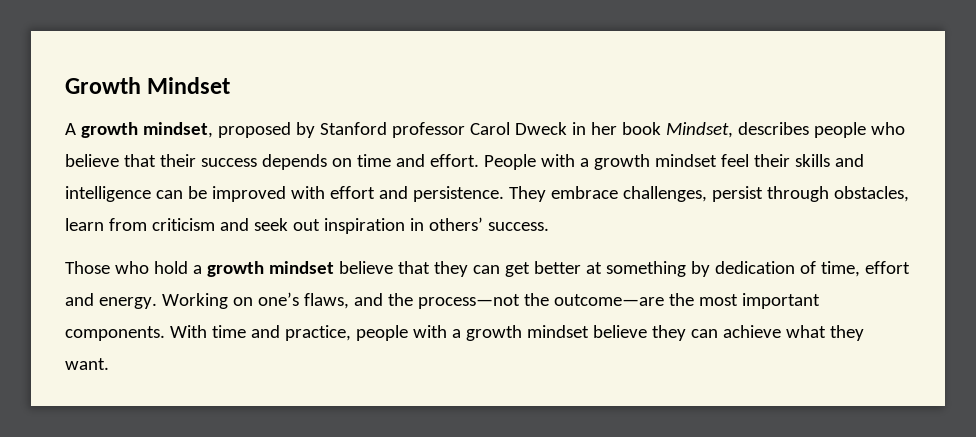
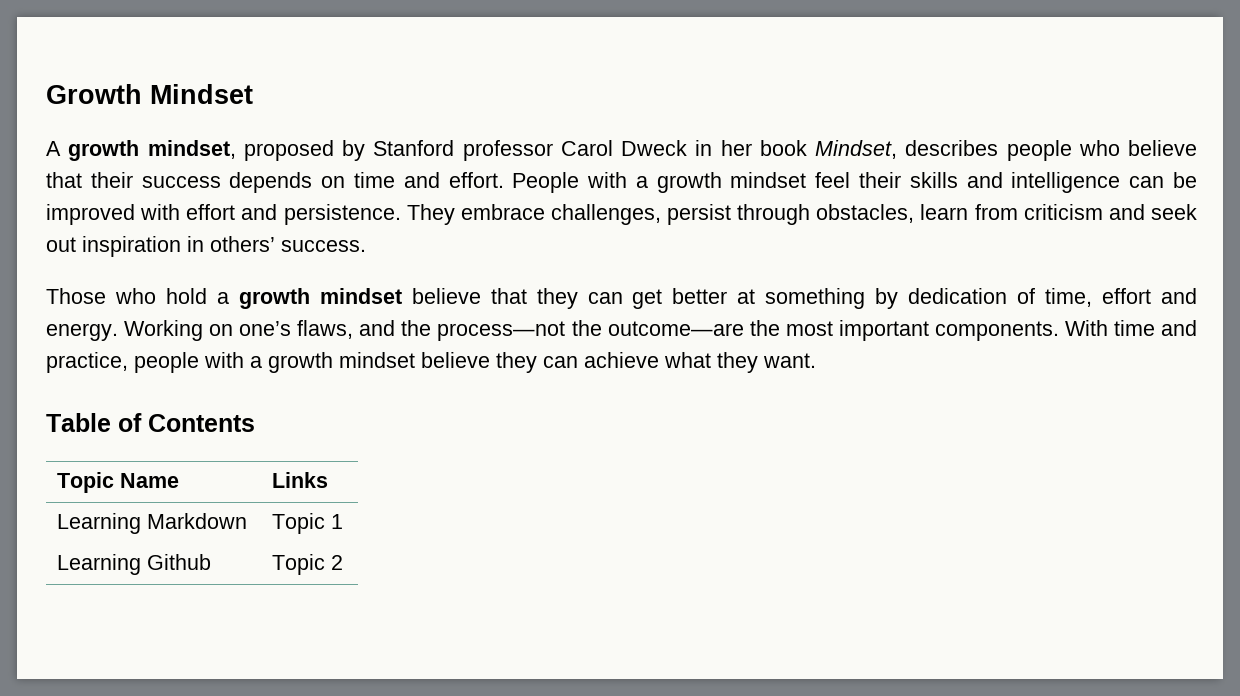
+ Table of Contents
+ Topic Name | Links
+ Learning Markdown | Topic 1
+ Learning Github | Topic 2

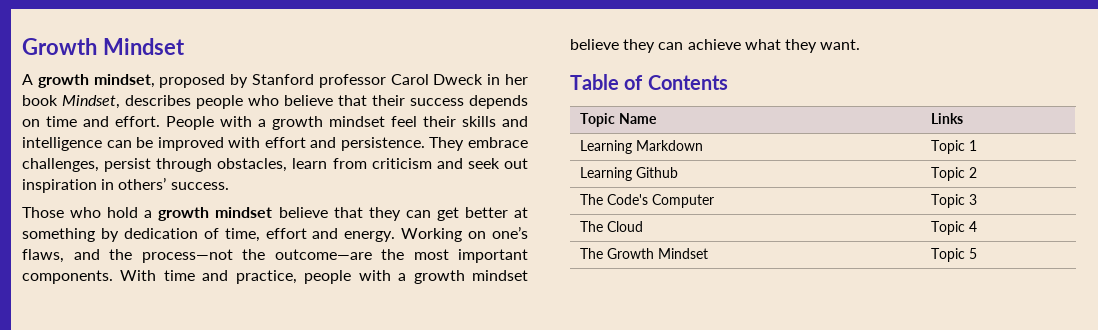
+ The Code's Computer | Topic 3
+ The Cloud | Topic 4
+ The Growth Mindset | Topic 5

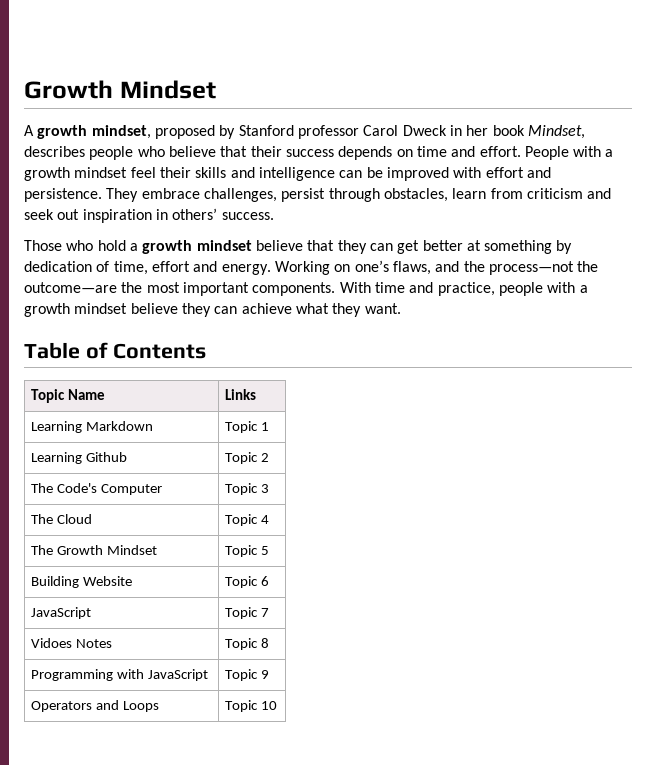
+ Building Website | Topic 6
+ JavaScript | Topic 7
+ Vidoes Notes | Topic 8
+ Programming with JavaScript | Topic 9
+ Operators and Loops | Topic 10

